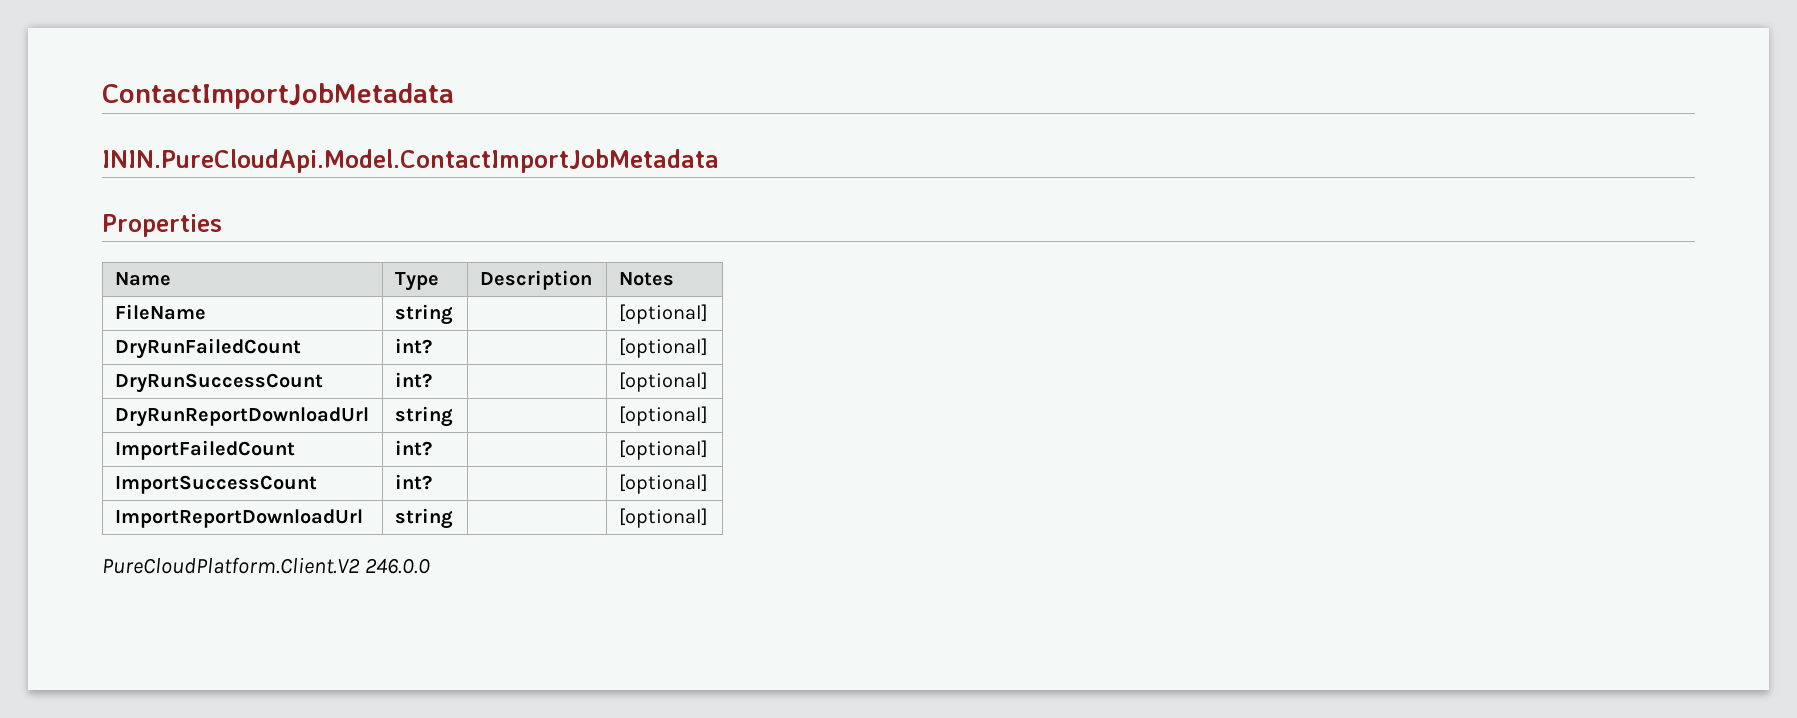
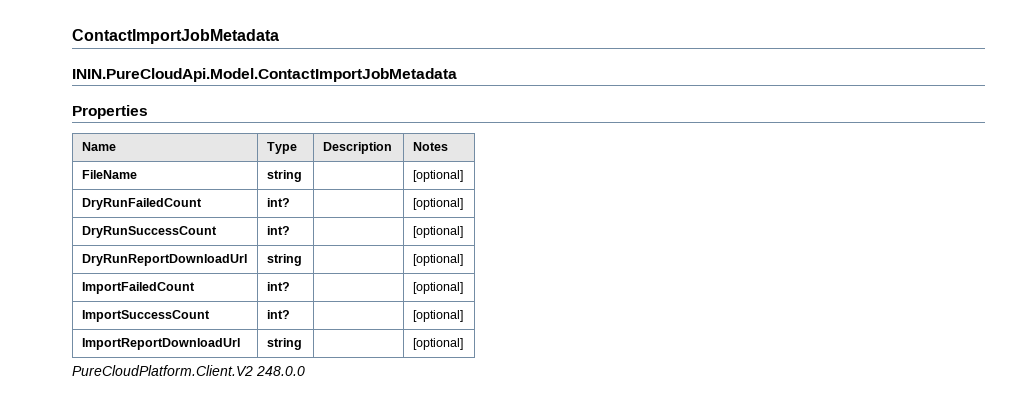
- PureCloudPlatform.Client.V2 246.0.0
+ PureCloudPlatform.Client.V2 248.0.0

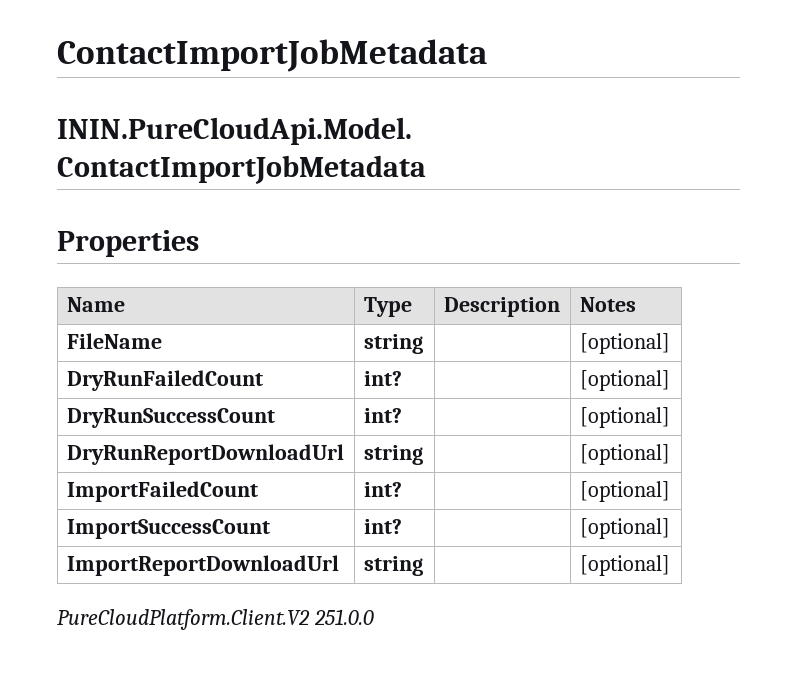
- PureCloudPlatform.Client.V2 248.0.0
+ PureCloudPlatform.Client.V2 251.0.0

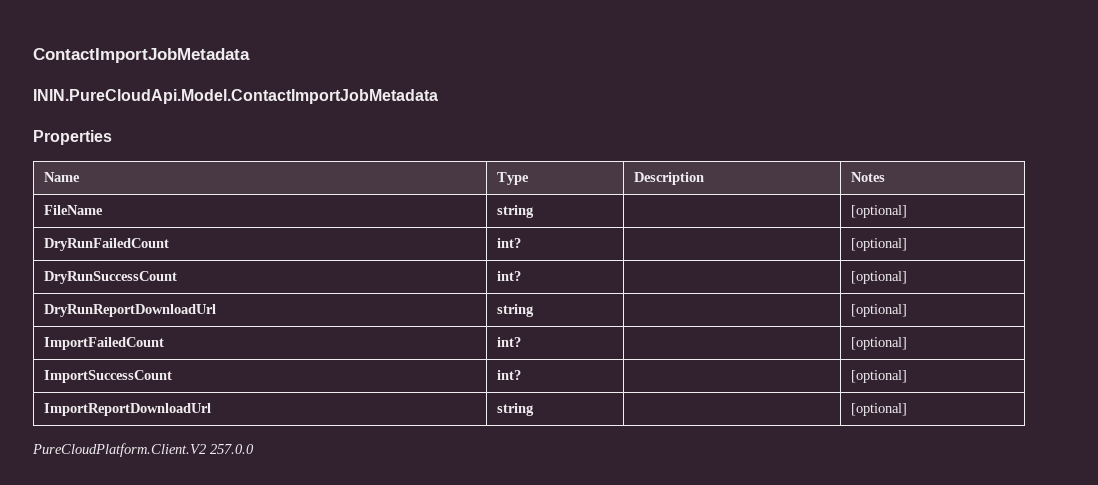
- PureCloudPlatform.Client.V2 251.0.0
+ PureCloudPlatform.Client.V2 257.0.0

